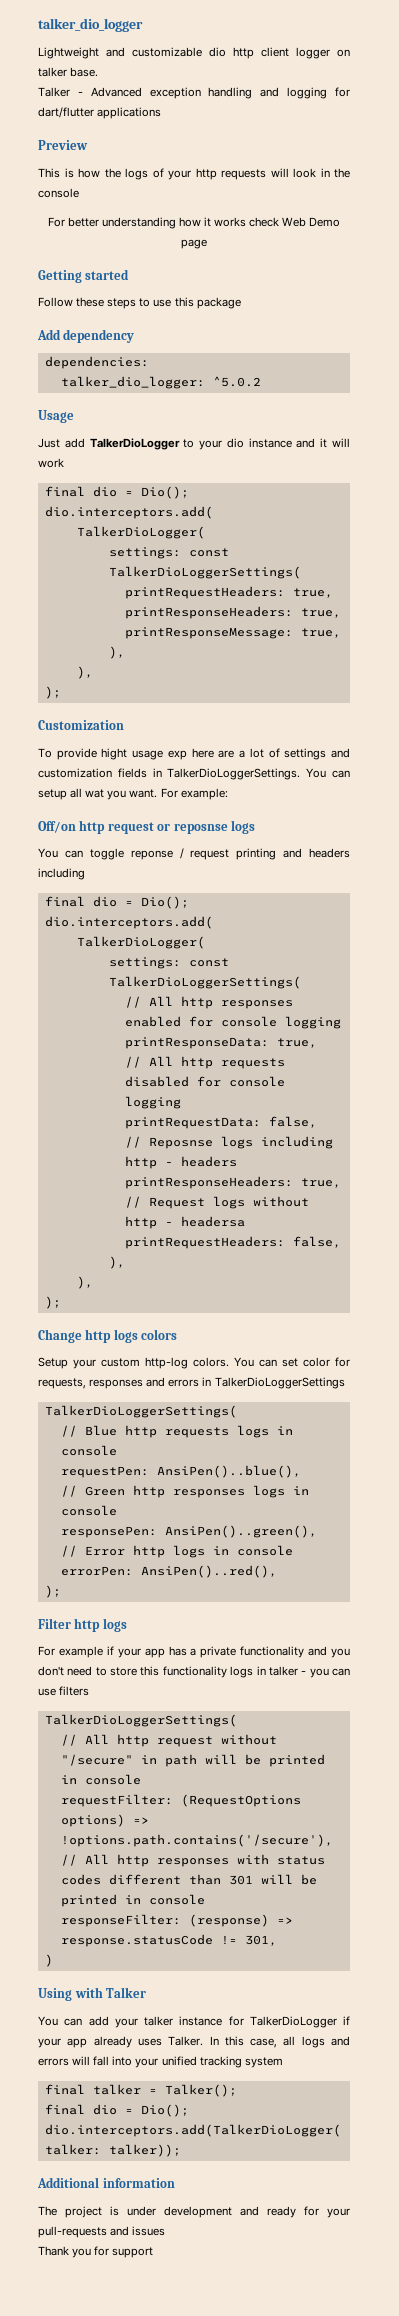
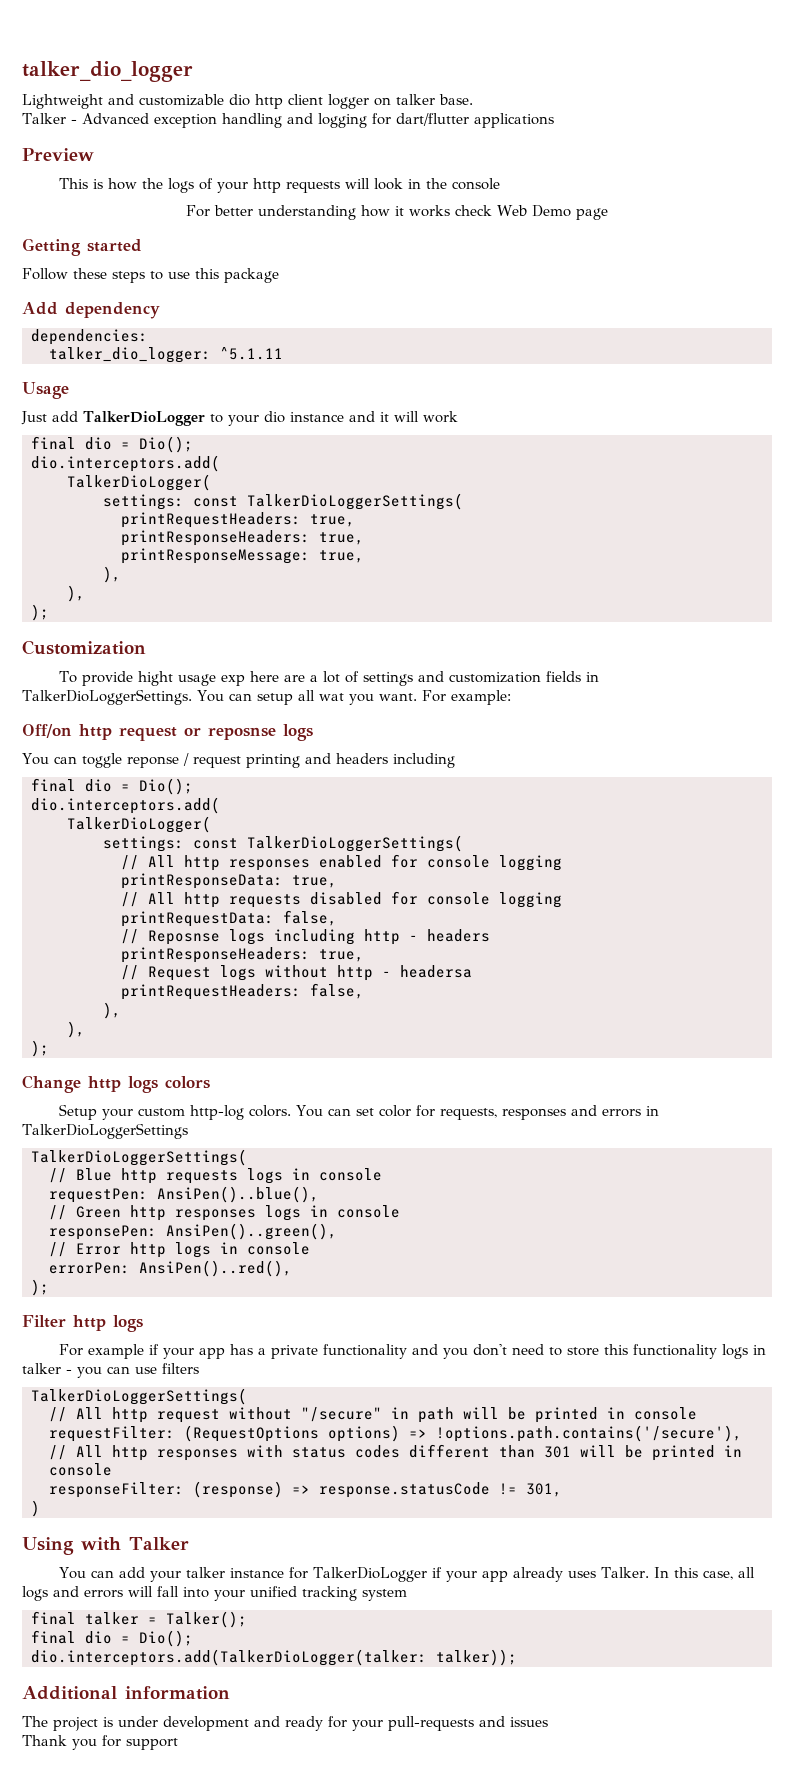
- talker_dio_logger: ^5.0.2
+ talker_dio_logger: ^5.1.11

